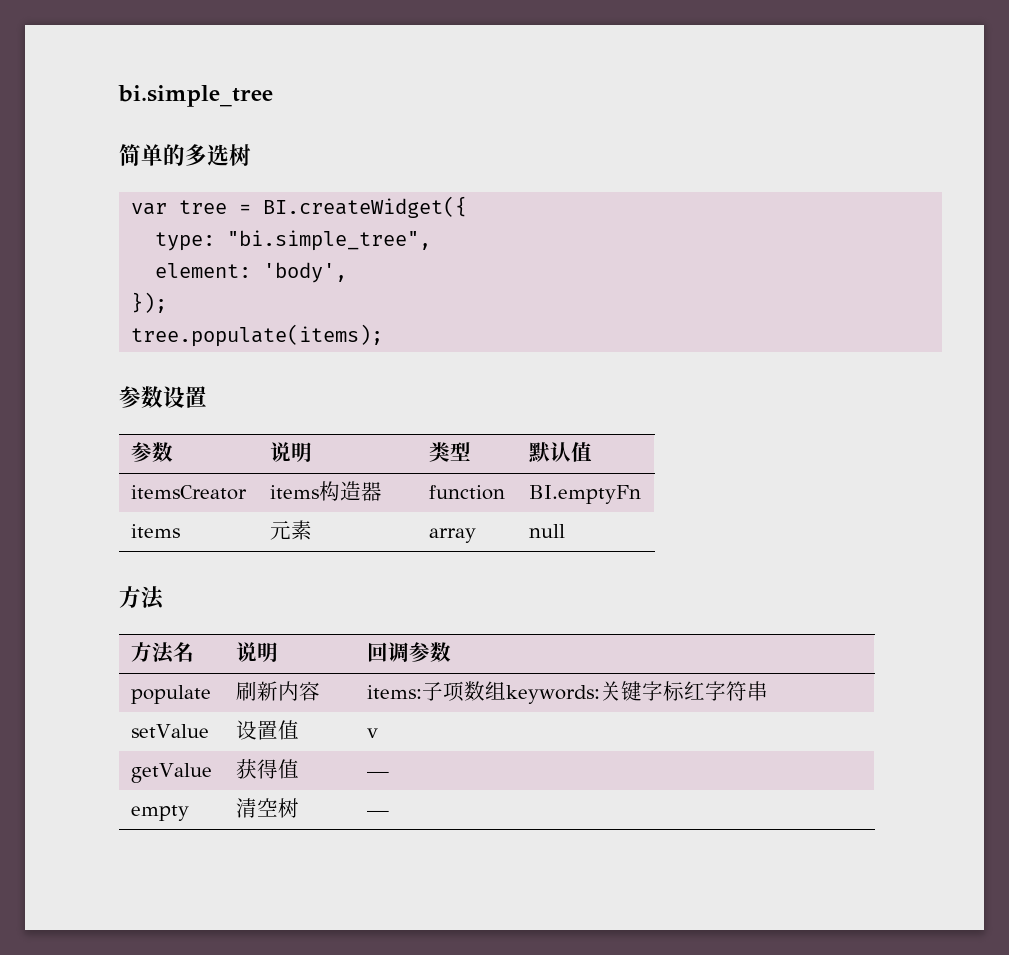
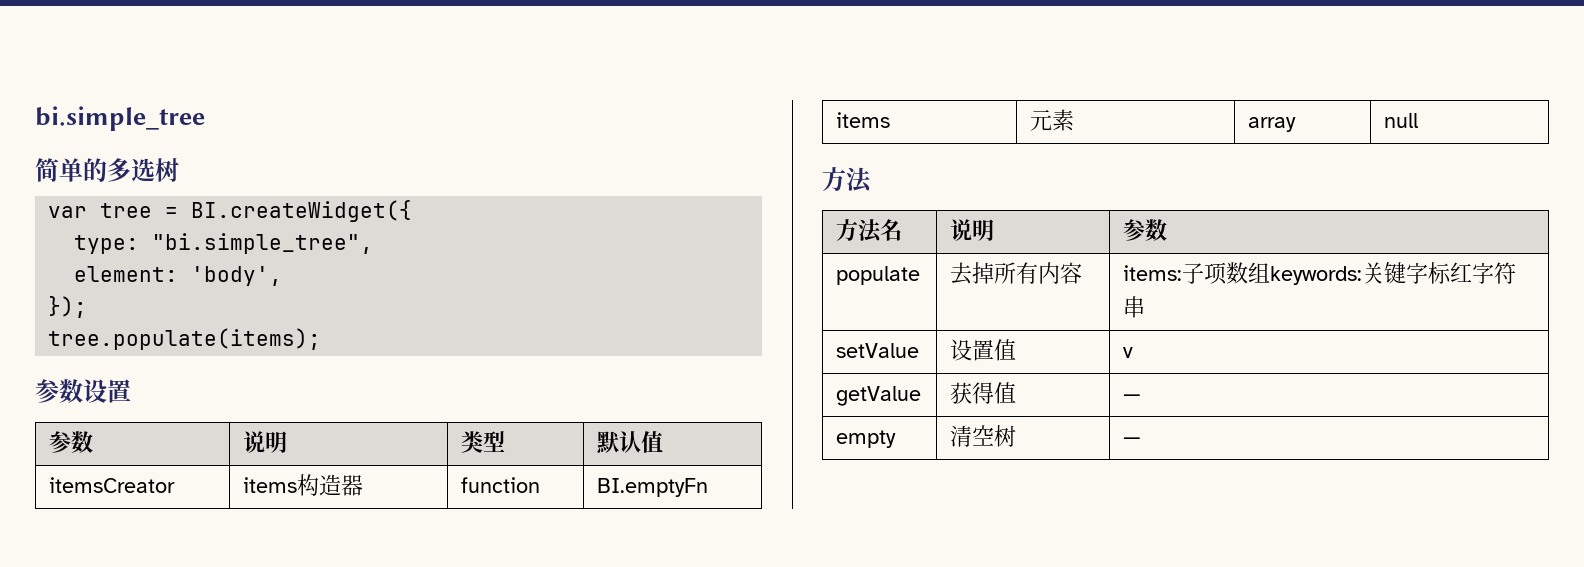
- 方法名 | 说明 | 回调参数
+ 方法名 | 说明 | 参数
- populate | 刷新内容 | items:子项数组keywords:关键字标红字符串
+ populate | 去掉所有内容 | items:子项数组keywords:关键字标红字符串

